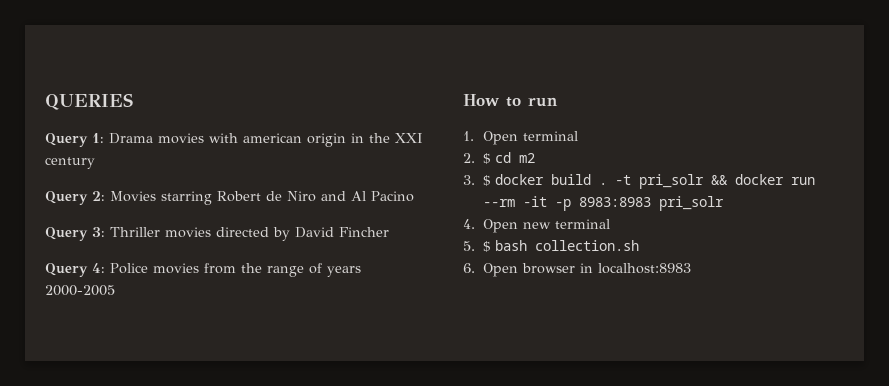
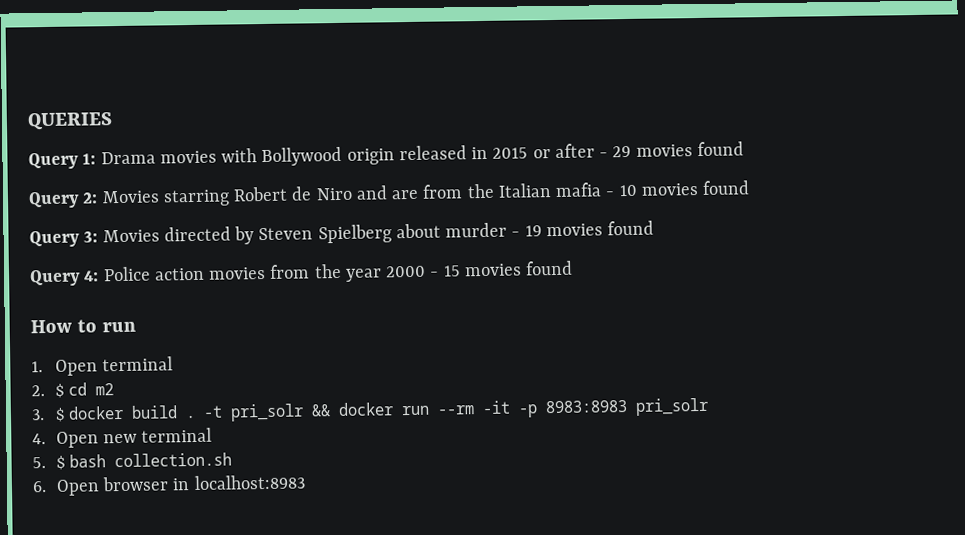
- Query 1: Drama movies with american origin in the XXI century
+ Query 1: Drama movies with Bollywood origin released in 2015 or after - 29 movies found
- Query 2: Movies starring Robert de Niro and Al Pacino
- Query 3: Thriller movies directed by David Fincher
+ Query 2: Movies starring Robert de Niro and are from the Italian mafia - 10 movies found
+ Query 3: Movies directed by Steven Spielberg about murder - 19 movies found
- Query 4: Police movies from the range of years 2000-2005
+ Query 4: Police action movies from the year 2000 - 15 movies found

